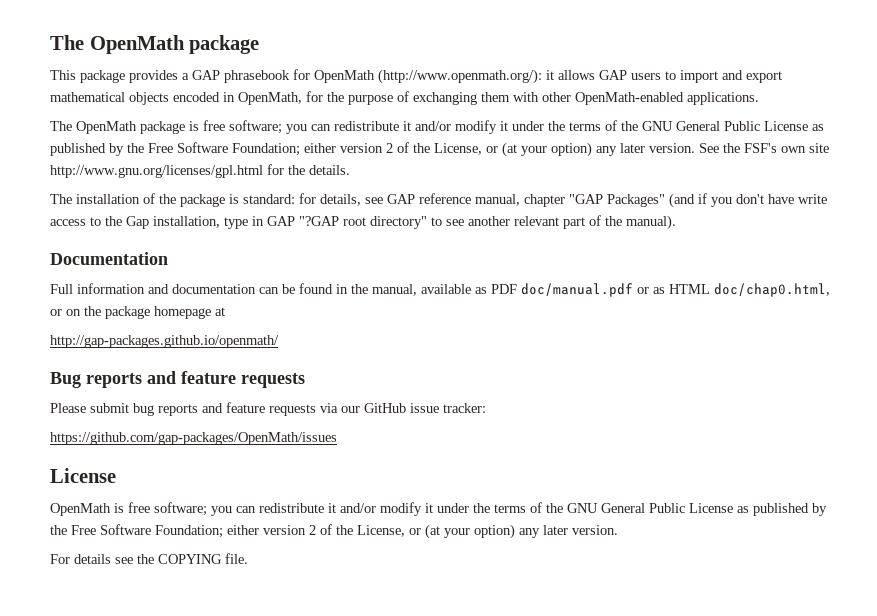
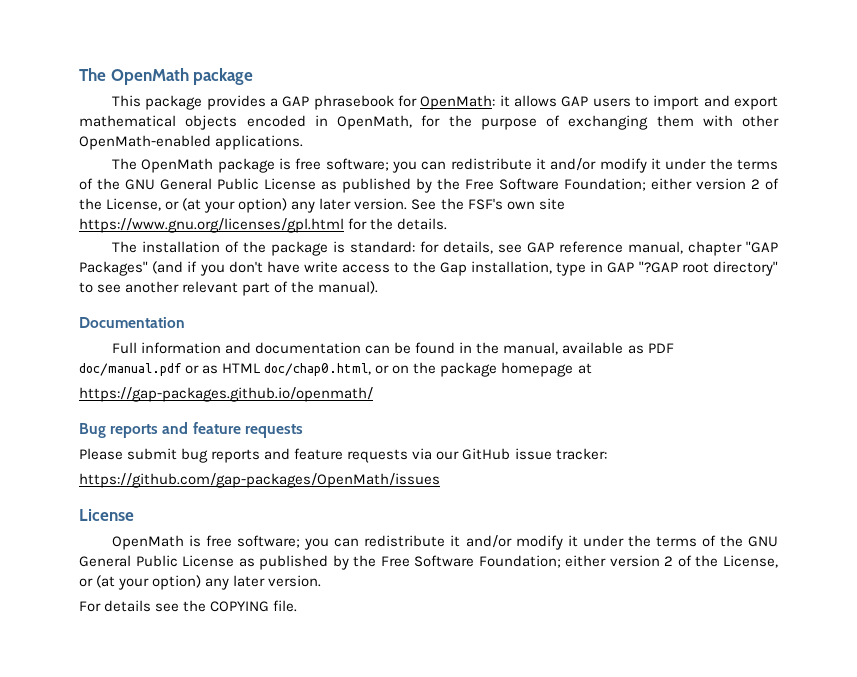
- This package provides a GAP phrasebook for OpenMath (http://www.openmath.org/): it allows GAP users to import and export mathematical objects encoded in OpenMath, for the purpose of exchanging them with other OpenMath-enabled applications.
+ This package provides a GAP phrasebook for OpenMath: it allows GAP users to import and export mathematical objects encoded in OpenMath, for the purpose of exchanging them with other OpenMath-enabled applications.
- See the FSF's own site http://www.gnu.org/licenses/gpl.html for the details.
+ See the FSF's own site https://www.gnu.org/licenses/gpl.html for the details.
- http://gap-packages.github.io/openmath/
+ https://gap-packages.github.io/openmath/

